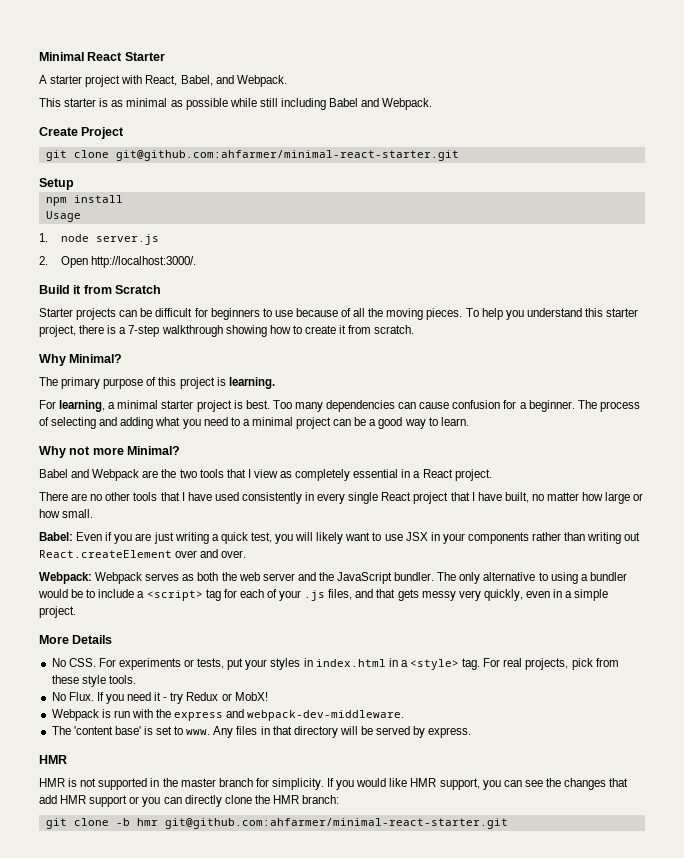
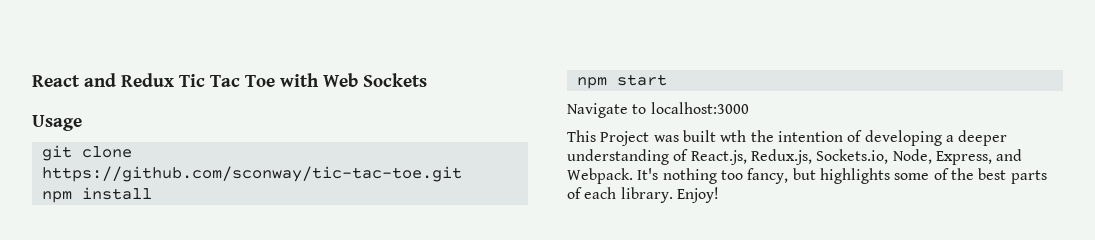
- Minimal React Starter
- A starter project with React, Babel, and Webpack.
- This starter is as minimal as possible while still including Babel and Webpack.
- Create Project
- git clone git@github.com:ahfarmer/minimal-react-starter.git
- Setup
+ React and Redux Tic Tac Toe with Web Sockets
+ Usage
+ git clone https://github.com/sconway/tic-tac-toe.git
- Usage
- 1. node server.js
- 2. Open http://localhost:3000/.
- Build it from Scratch
- Starter projects can be difficult for beginners to use because of all the moving pieces. To help you understand this starter project, there is a 7-step walkthrough showing how to create it from scratch.
- Why Minimal?
- The primary purpose of this project is learning.
- For learning, a minimal starter project is best. Too many dependencies can cause confusion for a beginner. The process of selecting and adding what you need to a minimal project can be a good way to learn.
- Why not more Minimal?
- Babel and Webpack are the two tools that I view as completely essential in a React project.
- There are no other tools that I have used consistently in every single React project that I have built, no matter how large or how small.
- Babel: Even if you are just writing a quick test, you will likely want to use JSX in your components rather than writing out React.createElement over and over.
- Webpack: Webpack serves as both the web server and the JavaScript bundler. The only alternative to using a bundler would be to include a <script> tag for each of your .js files, and that gets messy very quickly, even in a simple project.
- More Details
- No CSS. For experiments or tests, put your styles in index.html in a <style> tag. For real projects, pick from these style tools.
- No Flux. If you need it - try Redux or MobX!
- Webpack is run with the express and webpack-dev-middleware.
- The 'content base' is set to www. Any files in that directory will be served by express.
- HMR
- HMR is not supported in the master branch for simplicity. If you would like HMR support, you can see the changes that add HMR support or you can directly clone the HMR branch:
- git clone -b hmr git@github.com:ahfarmer/minimal-react-starter.git
+ npm start
+ Navigate to localhost:3000
+ This Project was built wth the intention of developing a deeper understanding of React.js, Redux.js, Sockets.io, Node, Express, and Webpack. It's nothing too fancy, but highlights some of the best parts of each library. Enjoy!

